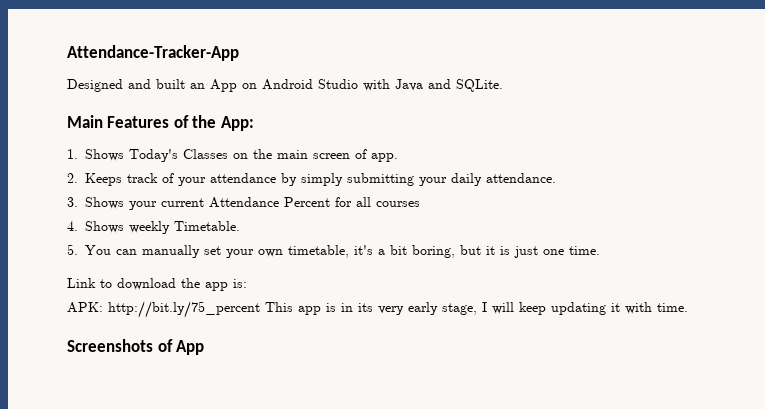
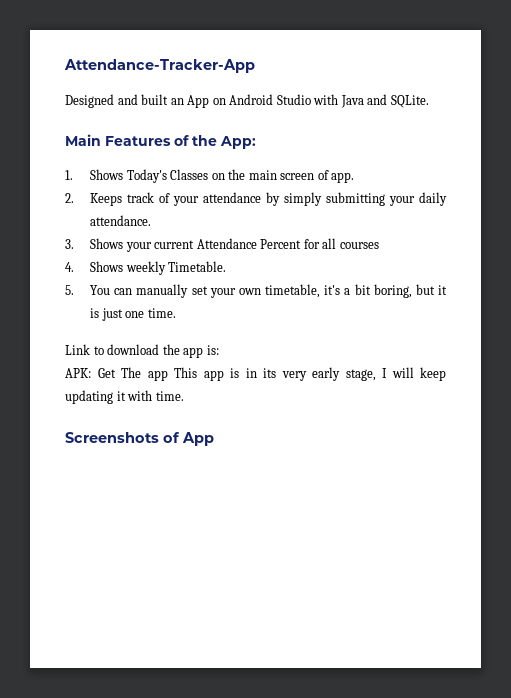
- APK: http://bit.ly/75_percent This app is in its very early stage, I will keep updating it with time.
+ APK: Get The app This app is in its very early stage, I will keep updating it with time.

